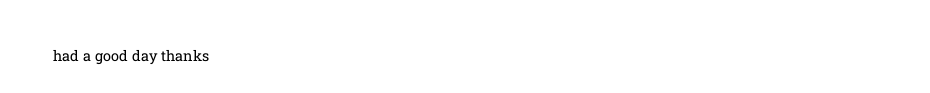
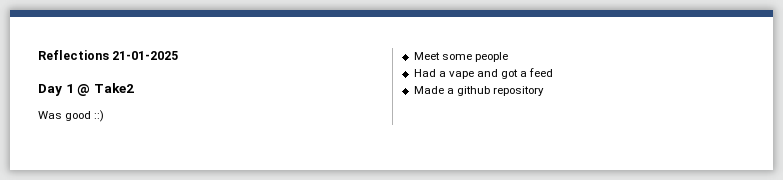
- had a good day thanks
+ Reflections 21-01-2025
+ Day 1 @ Take2
+ Was good ::)
+ Meet some people
+ Had a vape and got a feed
+ Made a github repository

